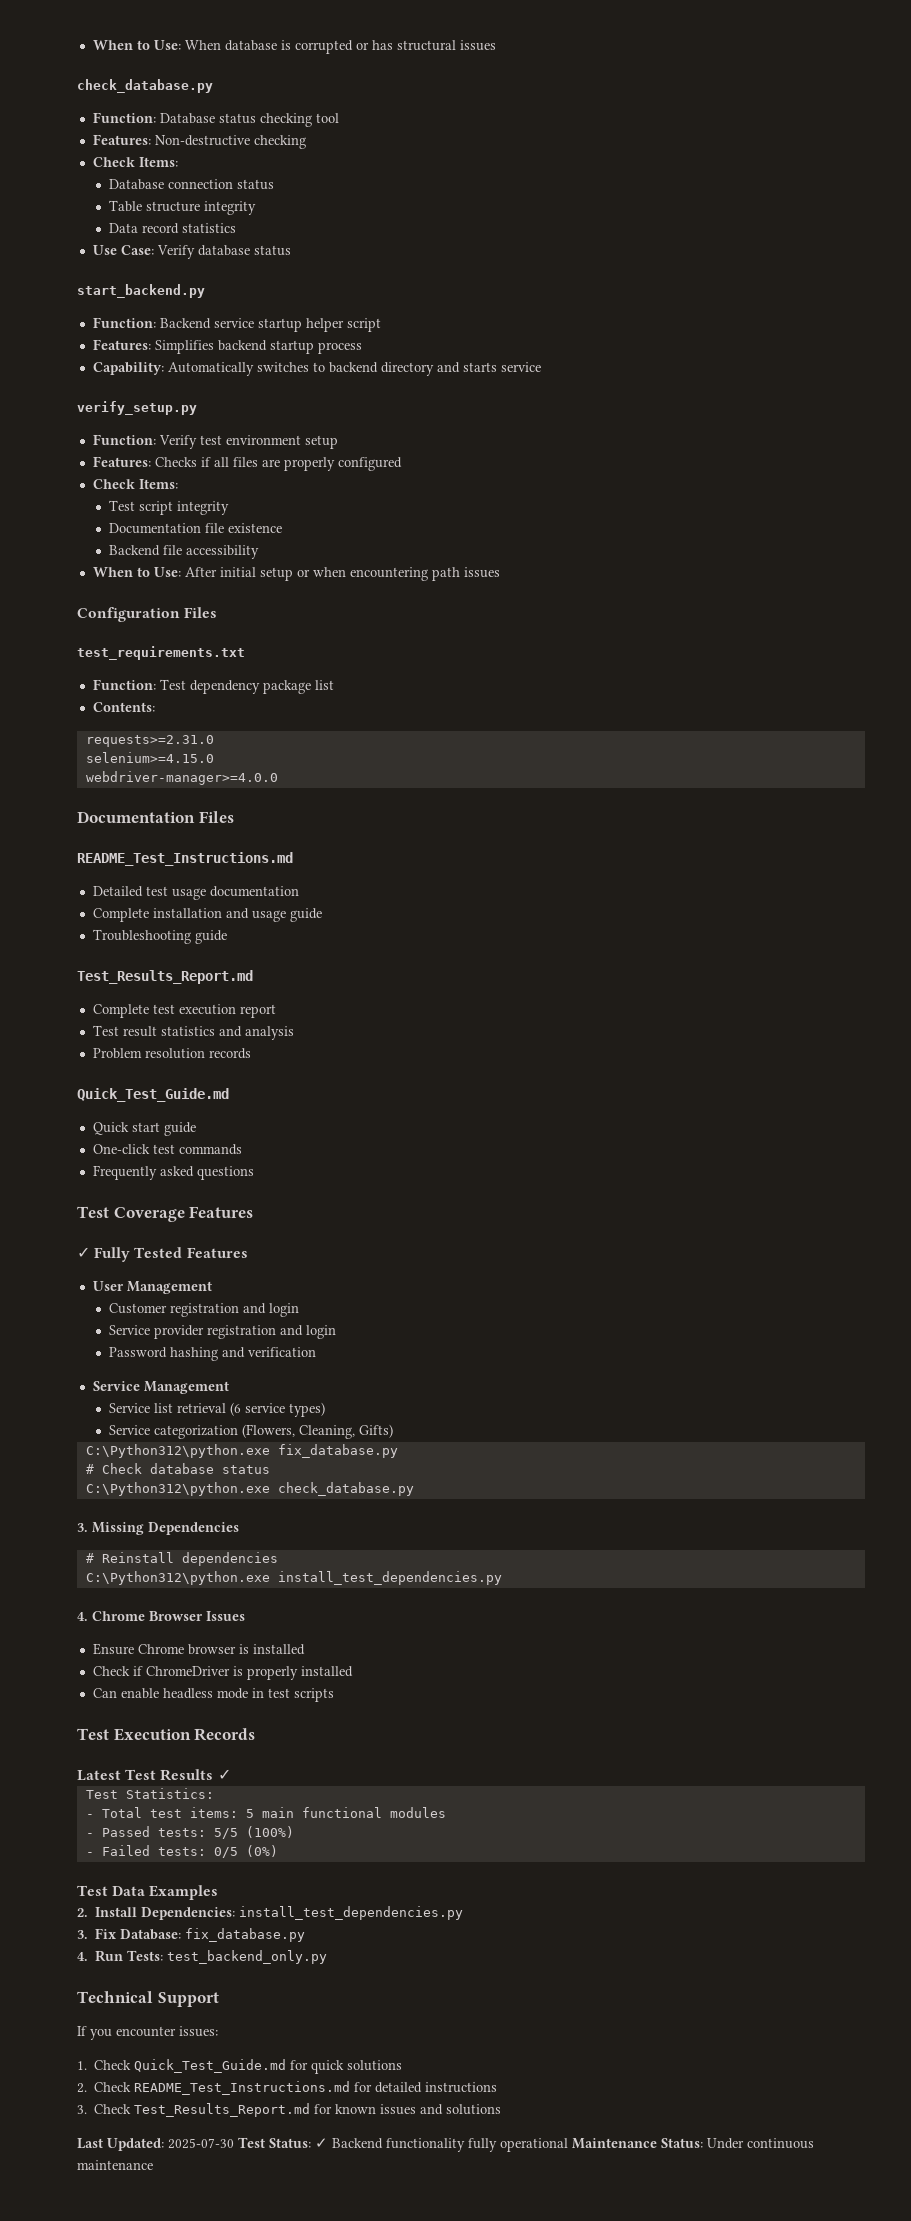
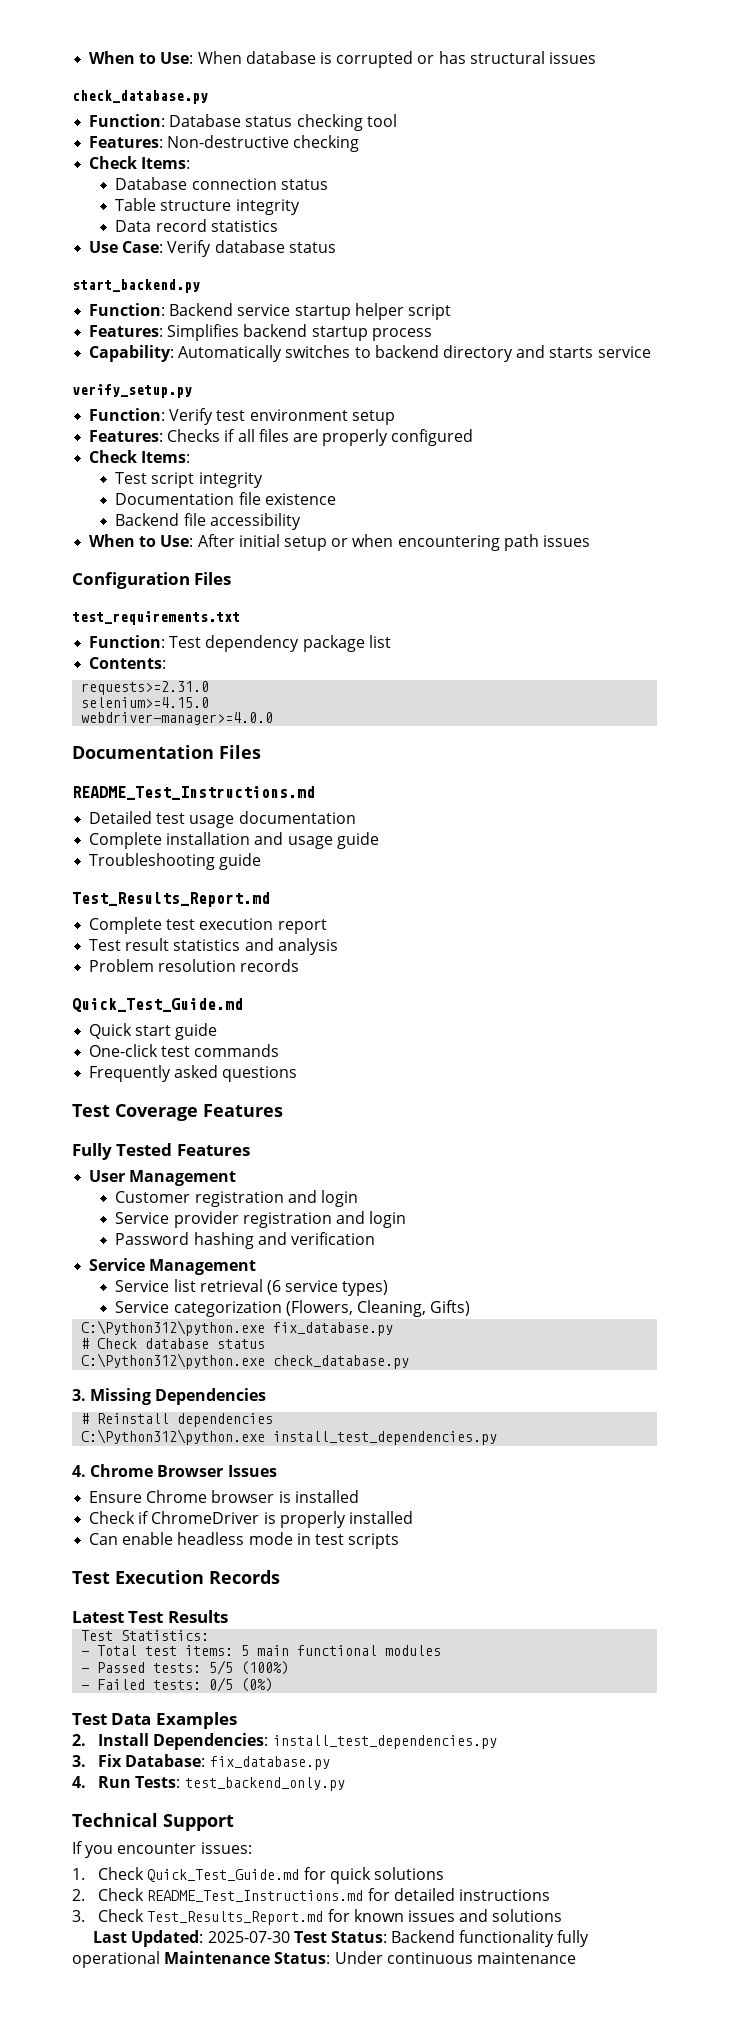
- ✓ Fully Tested Features
+ Fully Tested Features
- Latest Test Results ✓
+ Latest Test Results
- Last Updated: 2025-07-30 Test Status: ✓ Backend functionality fully operational Maintenance Status: Under continuous maintenance
+ Last Updated: 2025-07-30 Test Status: Backend functionality fully operational Maintenance Status: Under continuous maintenance

